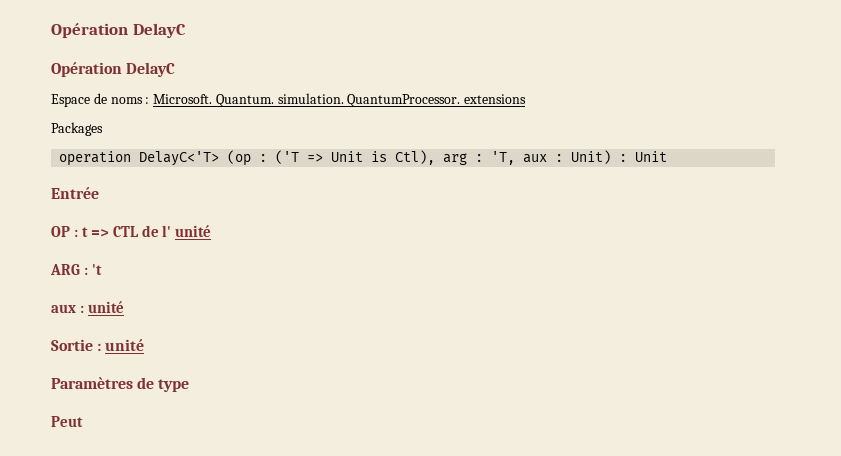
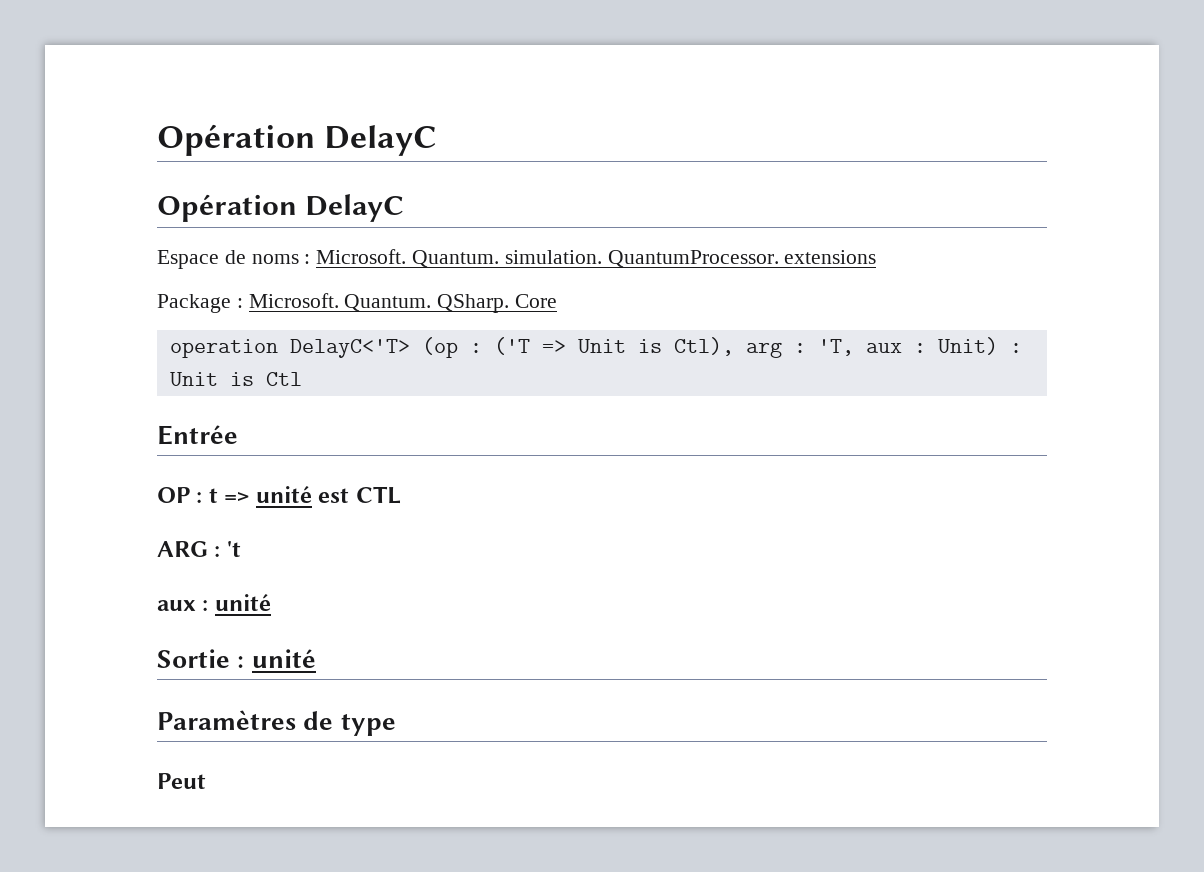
- Packages
+ Package : Microsoft. Quantum. QSharp. Core
- operation DelayC<'T> (op : ('T => Unit is Ctl), arg : 'T, aux : Unit) : Unit
+ operation DelayC<'T> (op : ('T => Unit is Ctl), arg : 'T, aux : Unit) : Unit is Ctl
- OP : t => CTL de l' unité
+ OP : t => unité est CTL

